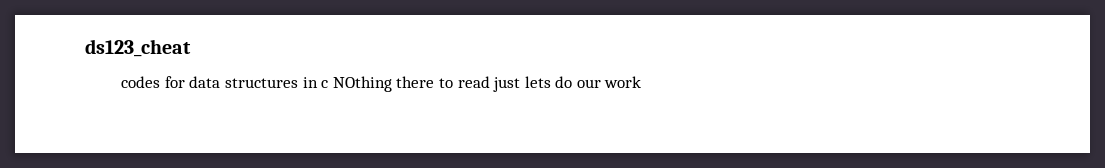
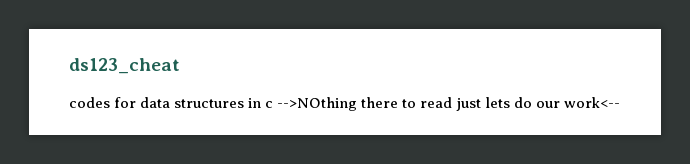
- codes for data structures in c NOthing there to read just lets do our work
+ codes for data structures in c -->NOthing there to read just lets do our work<--

